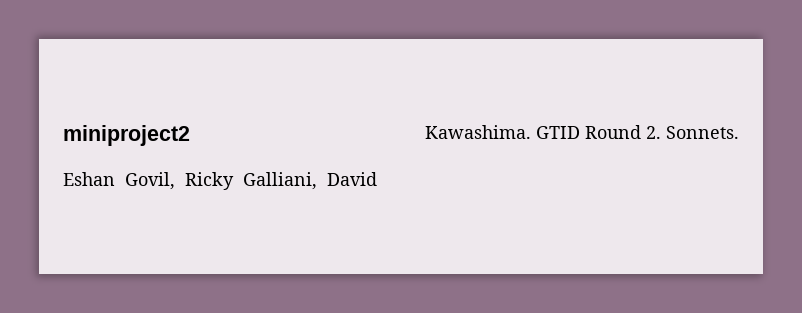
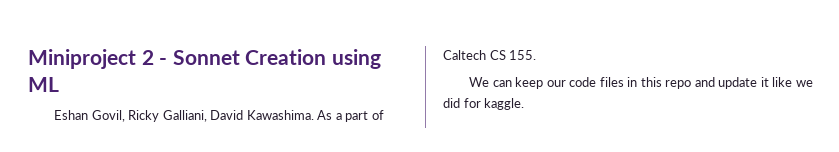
- miniproject2
+ Miniproject 2 - Sonnet Creation using ML
- GTID Round 2. Sonnets.
+ As a part of Caltech CS 155.
+ We can keep our code files in this repo and update it like we did for kaggle.

